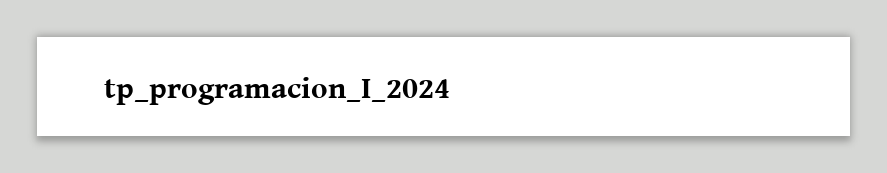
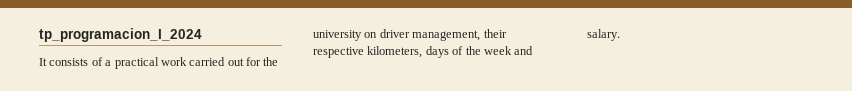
+ It consists of a practical work carried out for the university on driver management, their respective kilometers, days of the week and salary.

